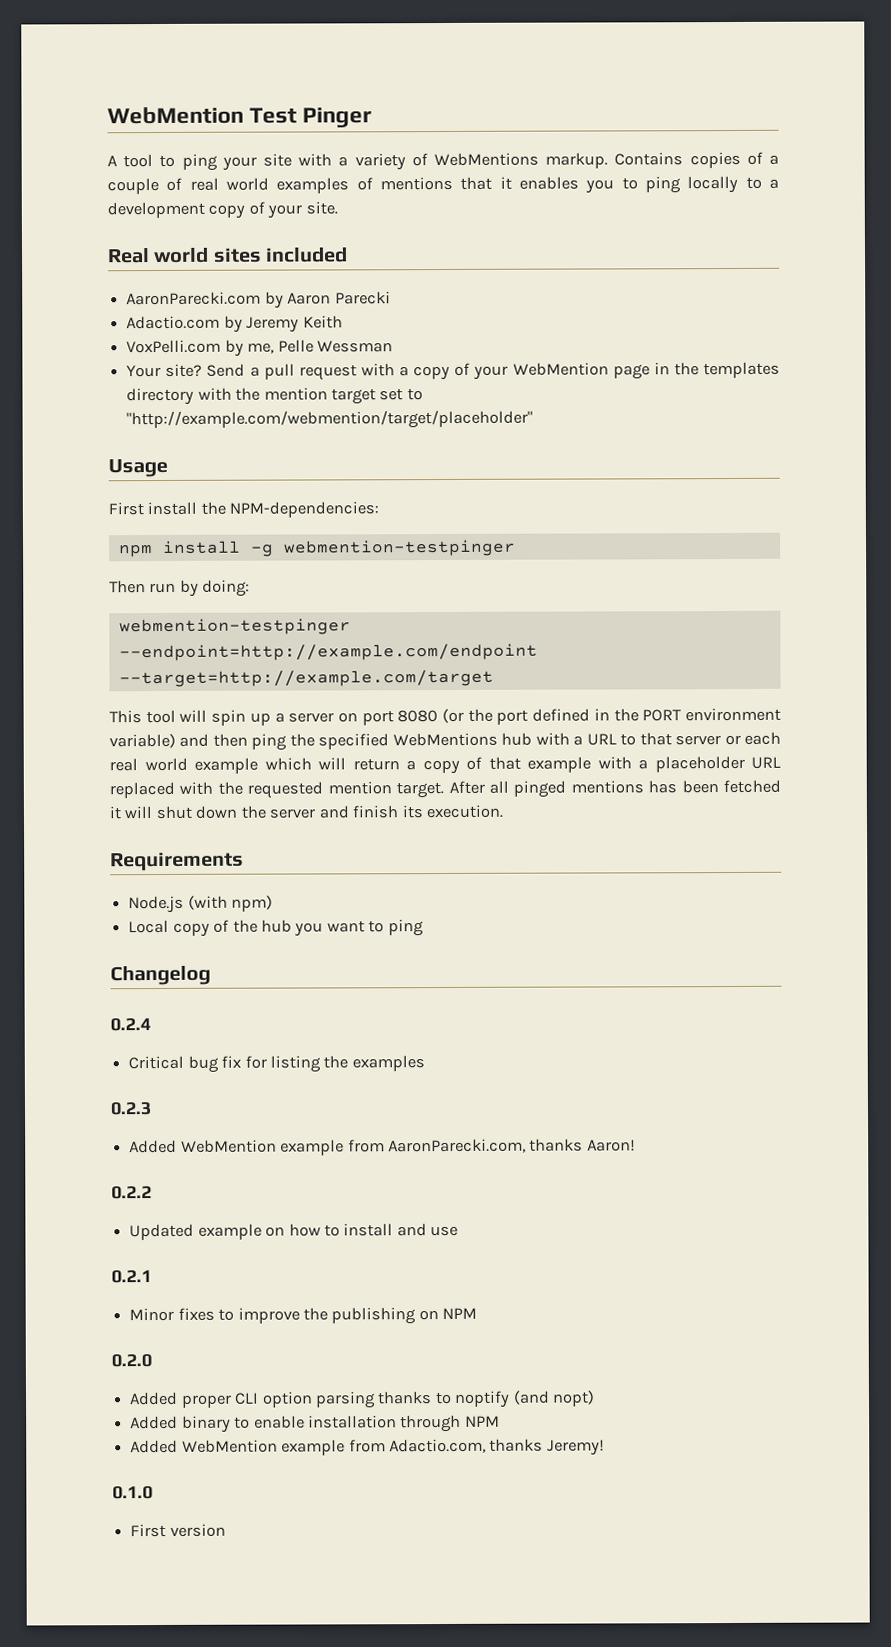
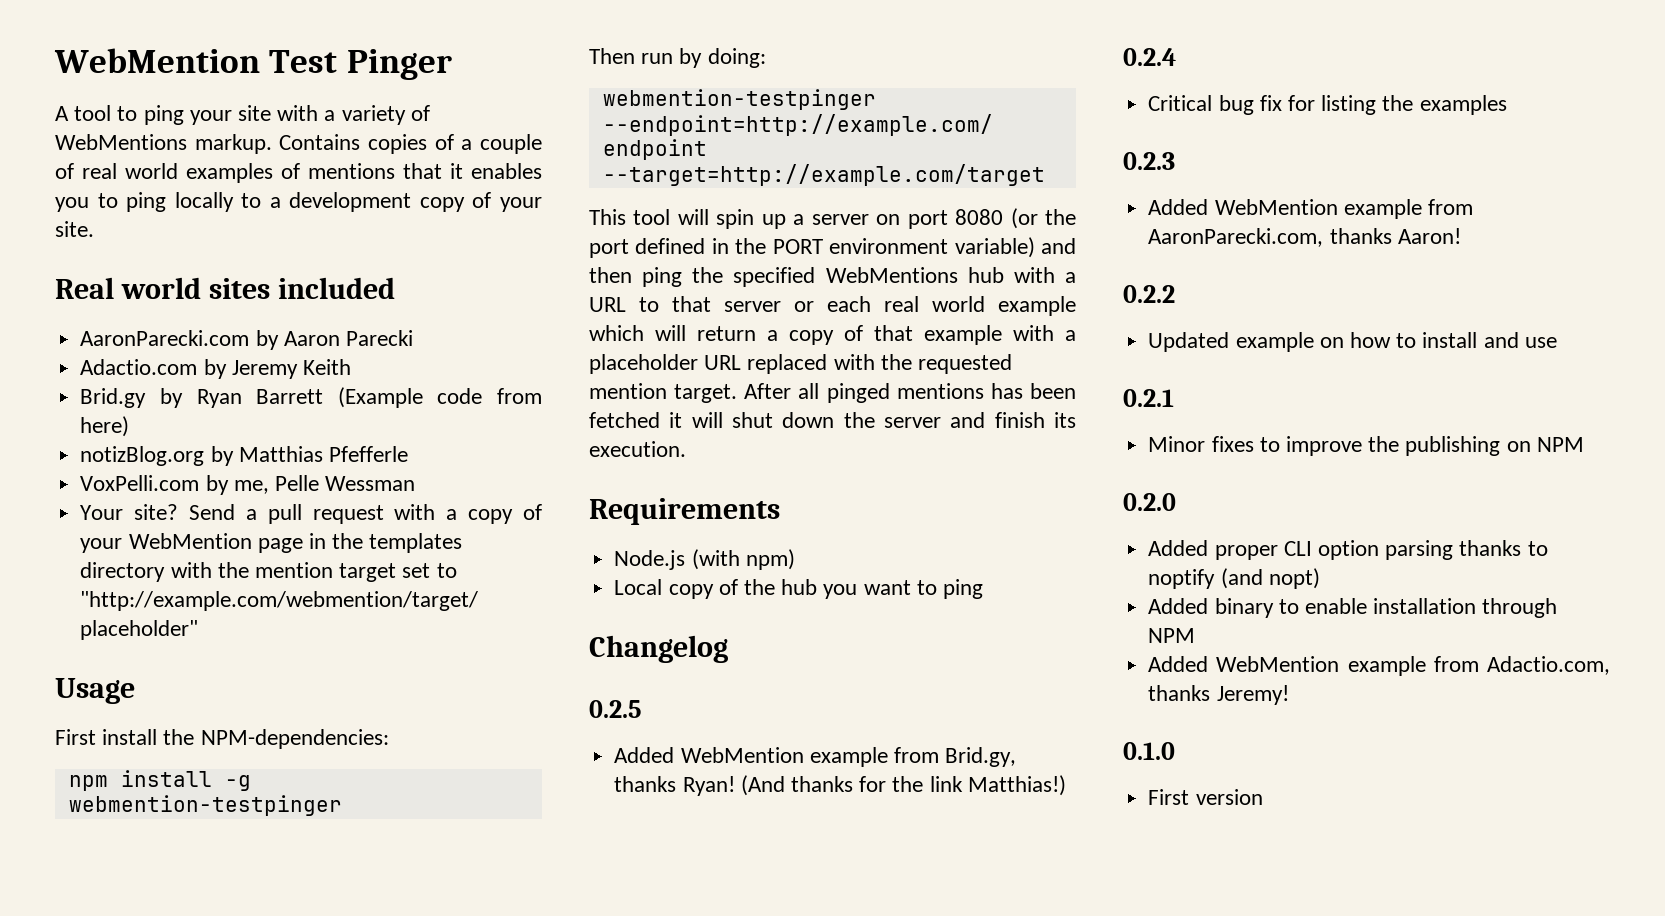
+ Brid.gy by Ryan Barrett (Example code from here)
+ notizBlog.org by Matthias Pfefferle
+ 0.2.5
+ Added WebMention example from Brid.gy, thanks Ryan! (And thanks for the link Matthias!)

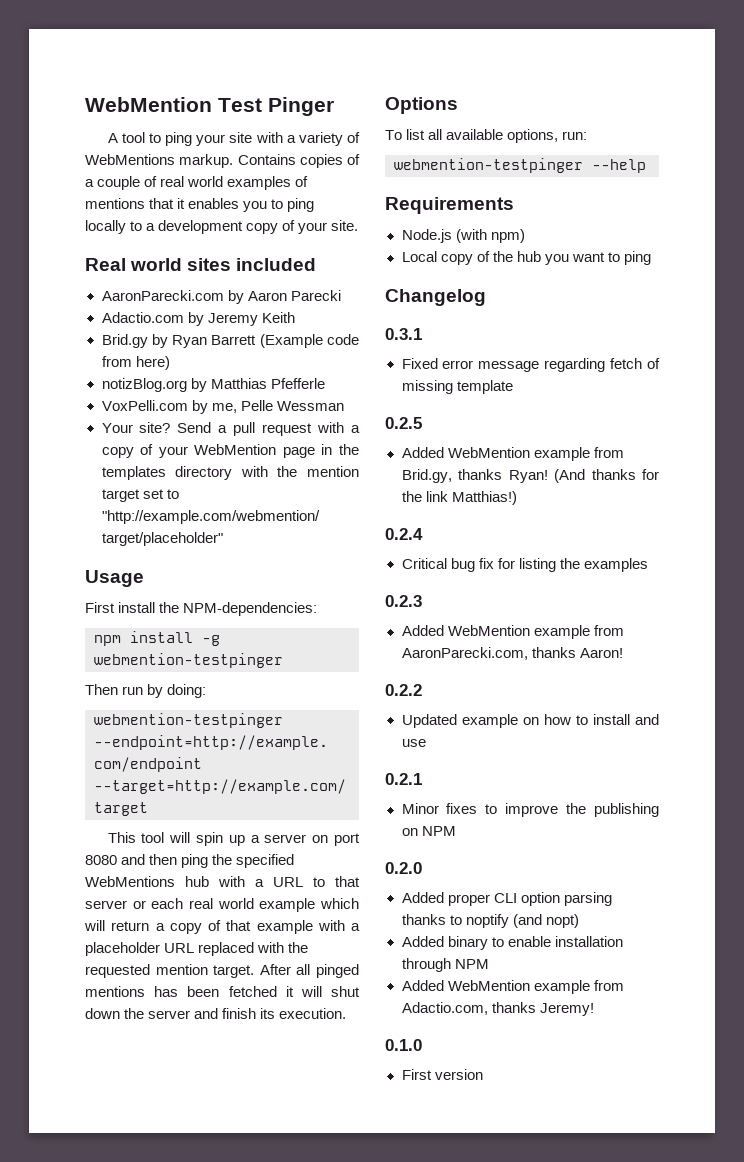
- This tool will spin up a server on port 8080 (or the port defined in the PORT environment variable) and then ping the specified WebMentions hub with a URL to that server or each real world example which will return a copy of that example with a placeholder URL replaced with the requested mention target.
+ This tool will spin up a server on port 8080 and then ping the specified WebMentions hub with a URL to that server or each real world example which will return a copy of that example with a placeholder URL replaced with the requested mention target.
+ Options
+ To list all available options, run:
+ webmention-testpinger --help
+ 0.3.1
+ Fixed error message regarding fetch of missing template

